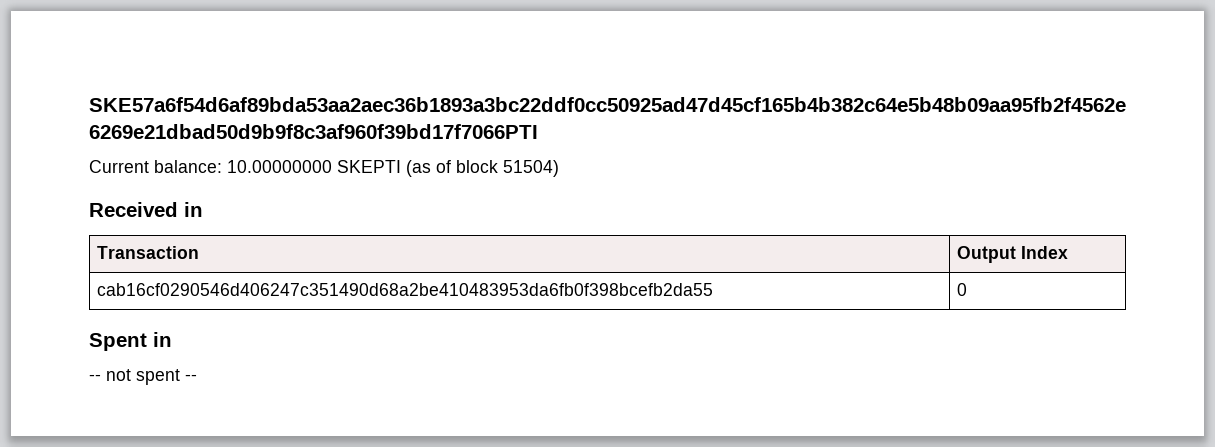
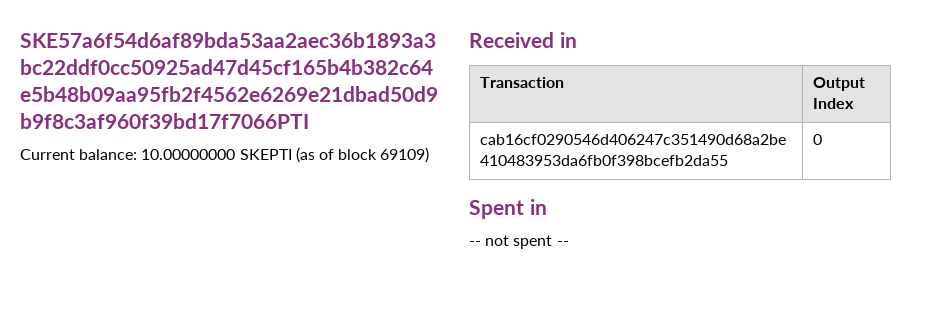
- Current balance: 10.00000000 SKEPTI (as of block 51504)
+ Current balance: 10.00000000 SKEPTI (as of block 69109)

